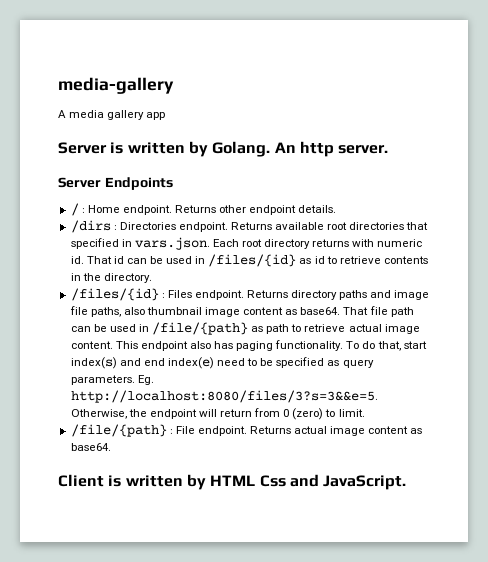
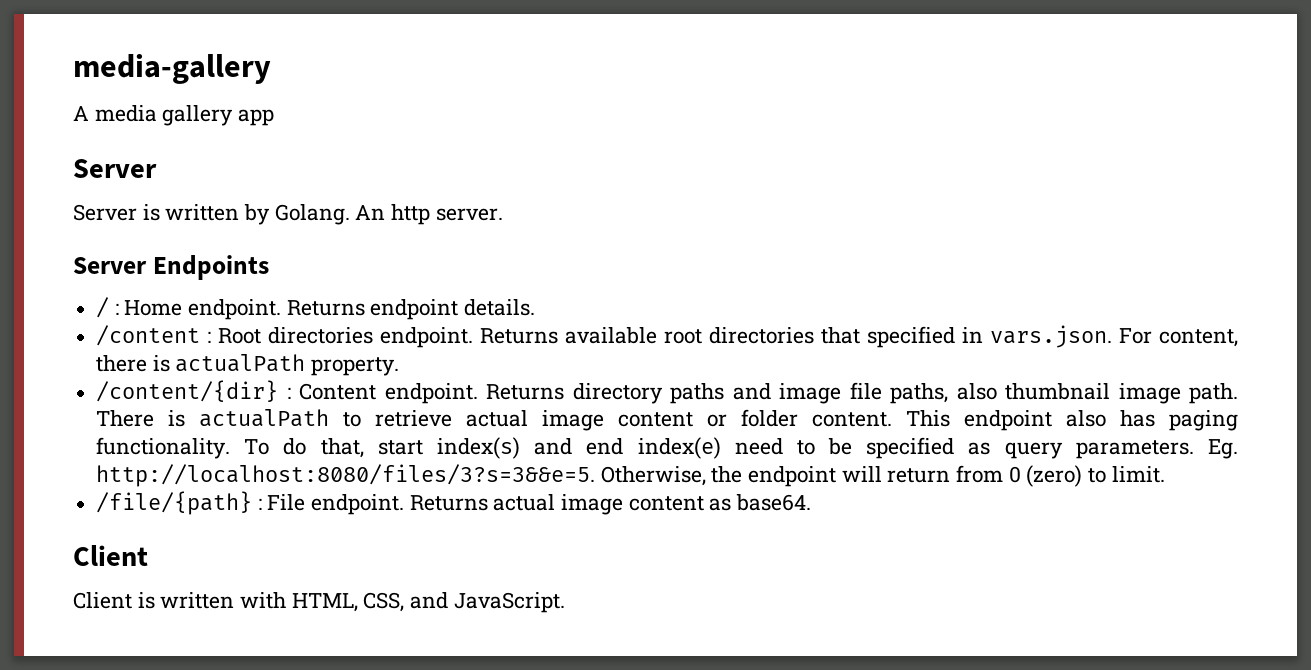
  A media gallery app
+ Server
- Returns other endpoint details.
+ Returns endpoint details.
- /dirs : Directories endpoint.
+ /content : Root directories endpoint.
- Returns available root directories that specified in vars.json. Each root directory returns with numeric id. That id can be used in /files/{id} as id to retrieve contents in the directory.
- /files/{id} : Files endpoint.
+ Returns available root directories that specified in vars.json. For content, there is actualPath property.
+ /content/{dir} : Content endpoint.
- Returns directory paths and image file paths, also thumbnail image content as base64. That file path can be used in /file/{path} as path to retrieve actual image content.
+ Returns directory paths and image file paths, also thumbnail image path. There is actualPath to retrieve actual image content or folder content.
  Returns actual image content as base64.
- Client is written by HTML Css and JavaScript.
+ Client
+ Client is written with HTML, CSS, and JavaScript.

